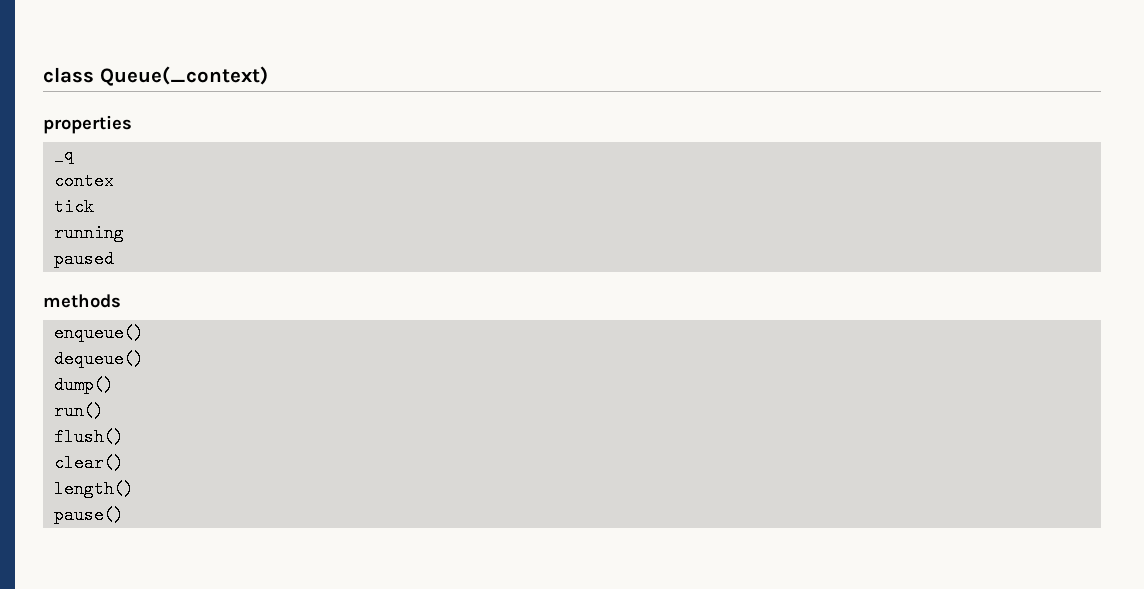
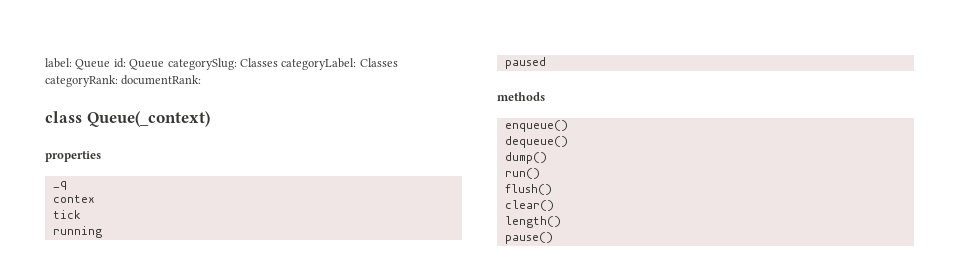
+ label: Queue id: Queue categorySlug: Classes categoryLabel: Classes categoryRank: documentRank:

